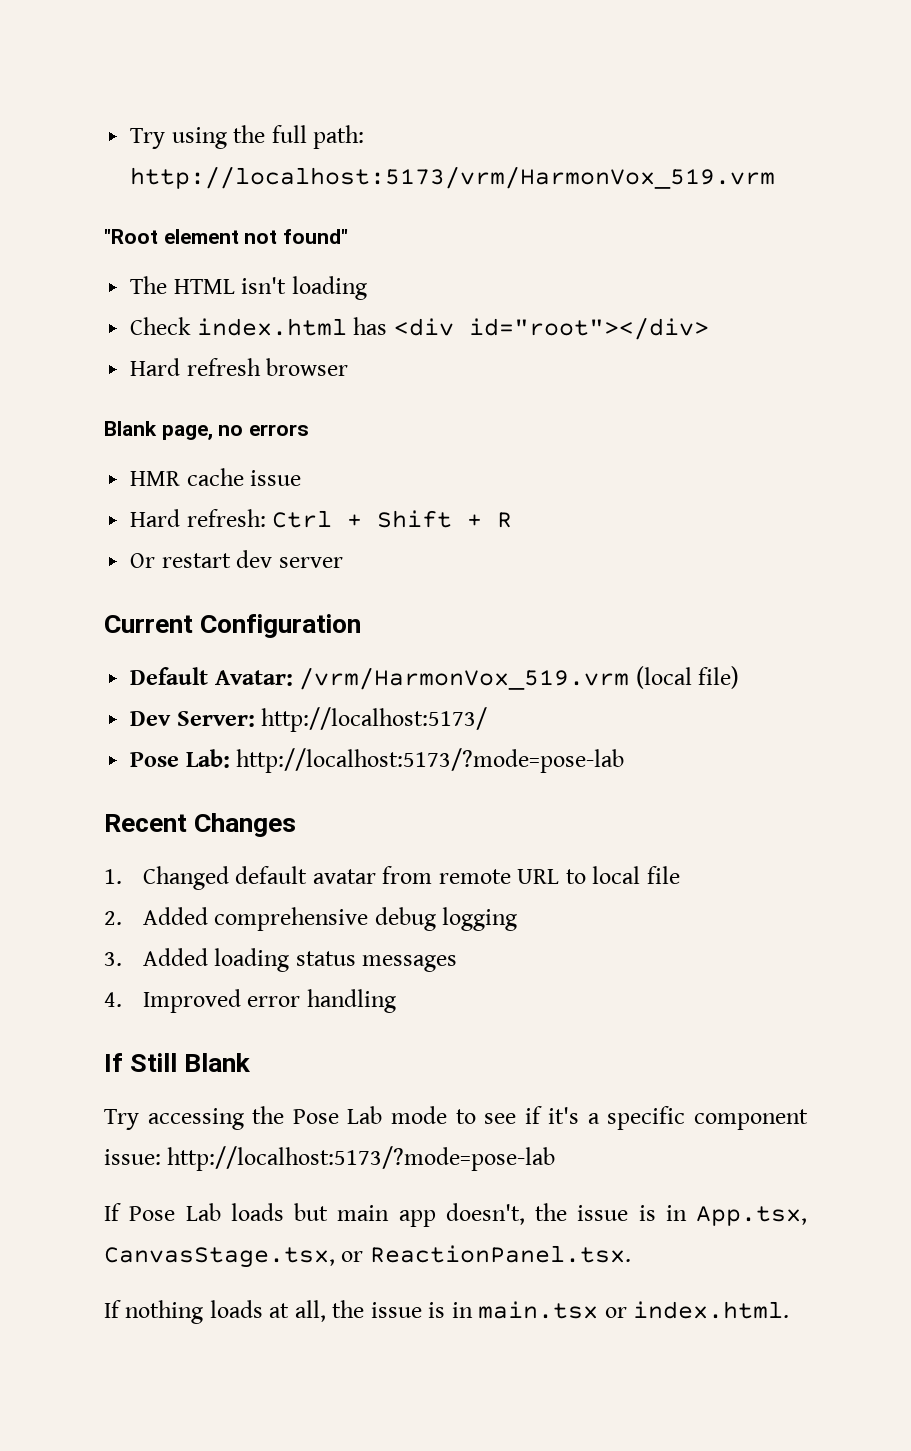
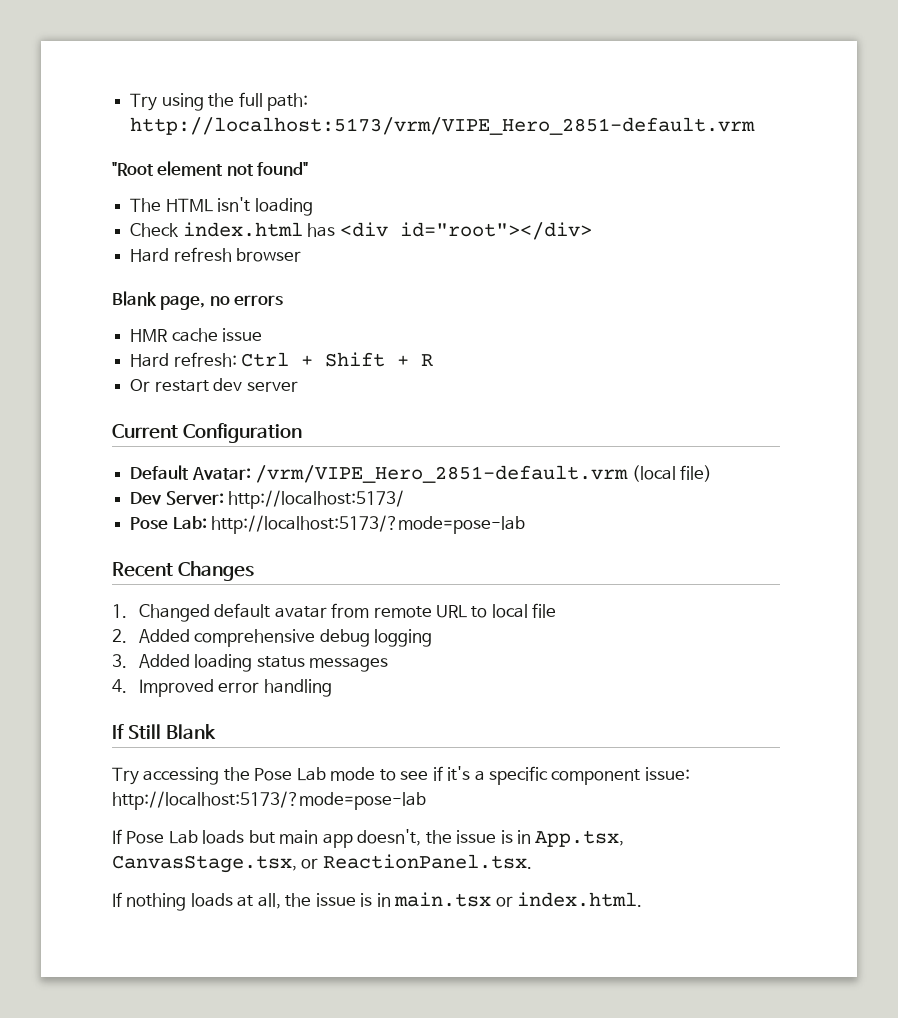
- Try using the full path: http://localhost:5173/vrm/HarmonVox_519.vrm
+ Try using the full path: http://localhost:5173/vrm/VIPE_Hero_2851-default.vrm
- Default Avatar: /vrm/HarmonVox_519.vrm (local file)
+ Default Avatar: /vrm/VIPE_Hero_2851-default.vrm (local file)

